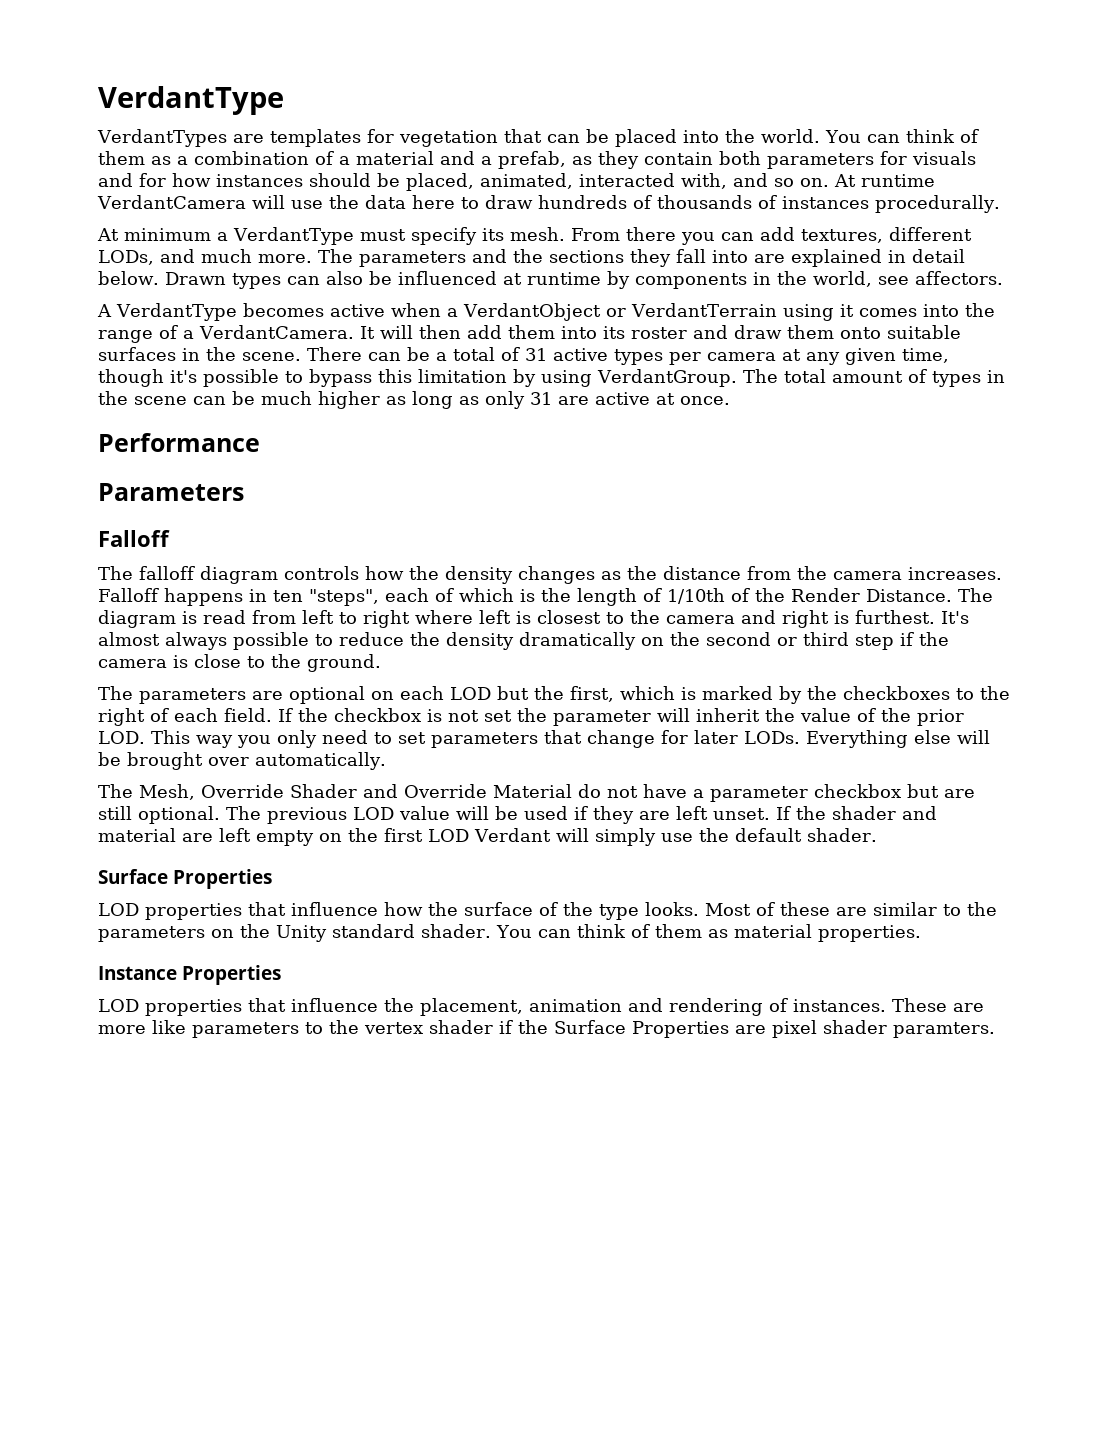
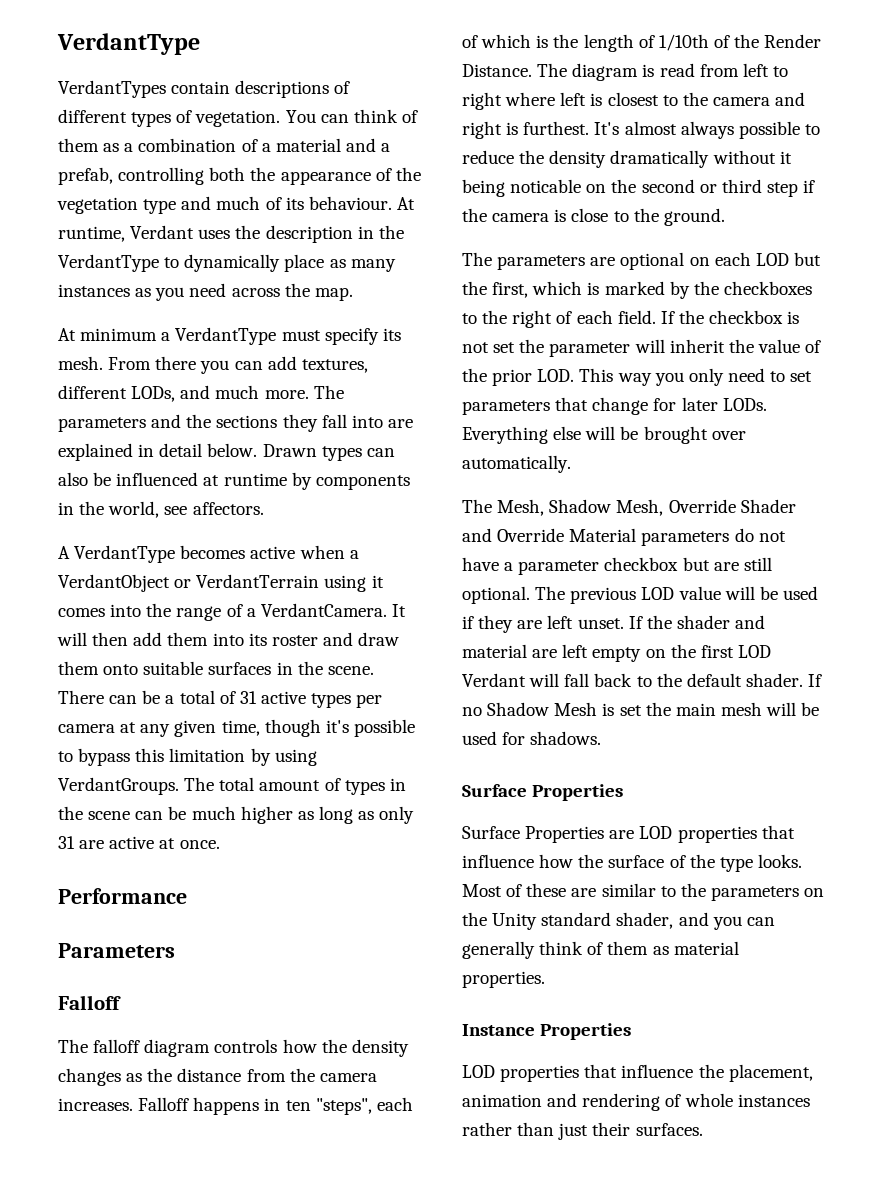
- VerdantTypes are templates for vegetation that can be placed into the world.
+ VerdantTypes contain descriptions of different types of vegetation.
- You can think of them as a combination of a material and a prefab, as they contain both parameters for visuals and for how instances should be placed, animated, interacted with, and so on. At runtime VerdantCamera will use the data here to draw hundreds of thousands of instances procedurally.
+ You can think of them as a combination of a material and a prefab, controlling both the appearance of the vegetation type and much of its behaviour. At runtime, Verdant uses the description in the VerdantType to dynamically place as many instances as you need across the map.
- There can be a total of 31 active types per camera at any given time, though it's possible to bypass this limitation by using VerdantGroup.
+ There can be a total of 31 active types per camera at any given time, though it's possible to bypass this limitation by using VerdantGroups.
- It's almost always possible to reduce the density dramatically on the second or third step if the camera is close to the ground.
+ It's almost always possible to reduce the density dramatically without it being noticable on the second or third step if the camera is close to the ground.
- The Mesh, Override Shader and Override Material do not have a parameter checkbox but are still optional.
+ The Mesh, Shadow Mesh, Override Shader and Override Material parameters do not have a parameter checkbox but are still optional.
- If the shader and material are left empty on the first LOD Verdant will simply use the default shader.
+ If the shader and material are left empty on the first LOD Verdant will fall back to the default shader. If no Shadow Mesh is set the main mesh will be used for shadows.
- LOD properties that influence how the surface of the type looks.
+ Surface Properties are LOD properties that influence how the surface of the type looks.
- Most of these are similar to the parameters on the Unity standard shader. You can think of them as material properties.
+ Most of these are similar to the parameters on the Unity standard shader, and you can generally think of them as material properties.
- LOD properties that influence the placement, animation and rendering of instances. These are more like parameters to the vertex shader if the Surface Properties are pixel shader paramters.
+ LOD properties that influence the placement, animation and rendering of whole instances rather than just their surfaces.

